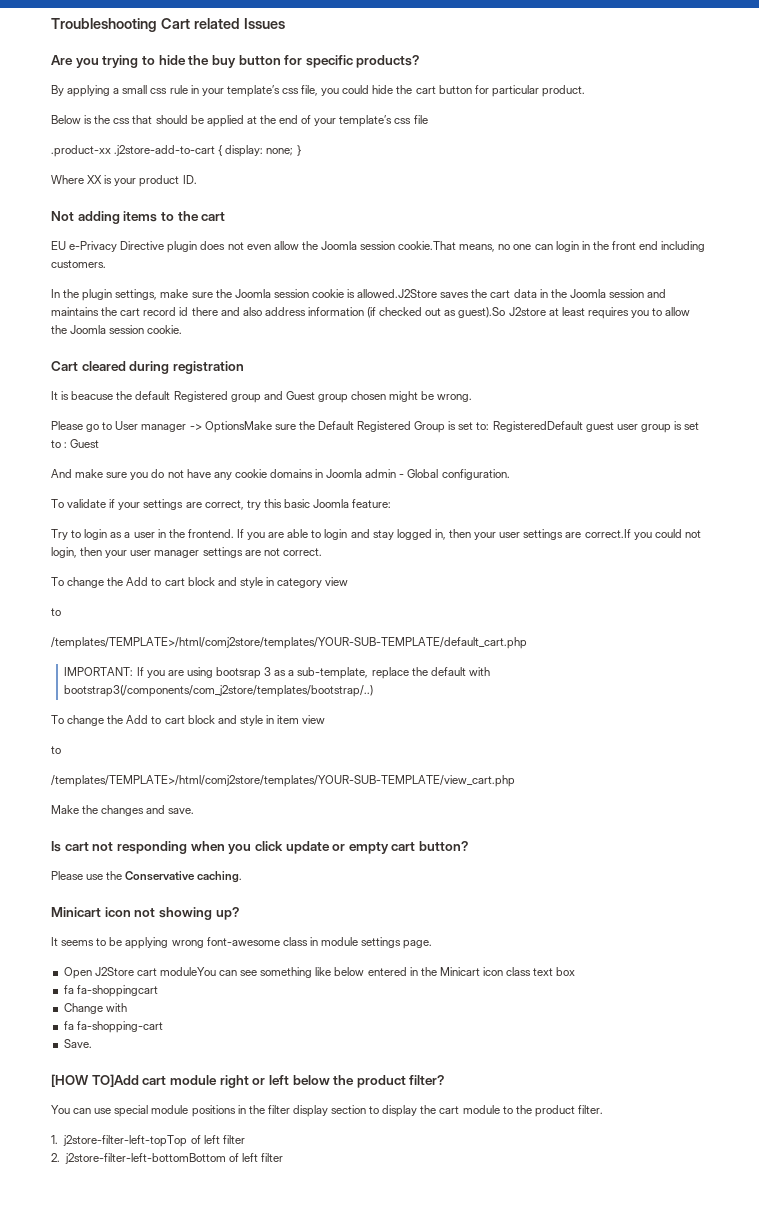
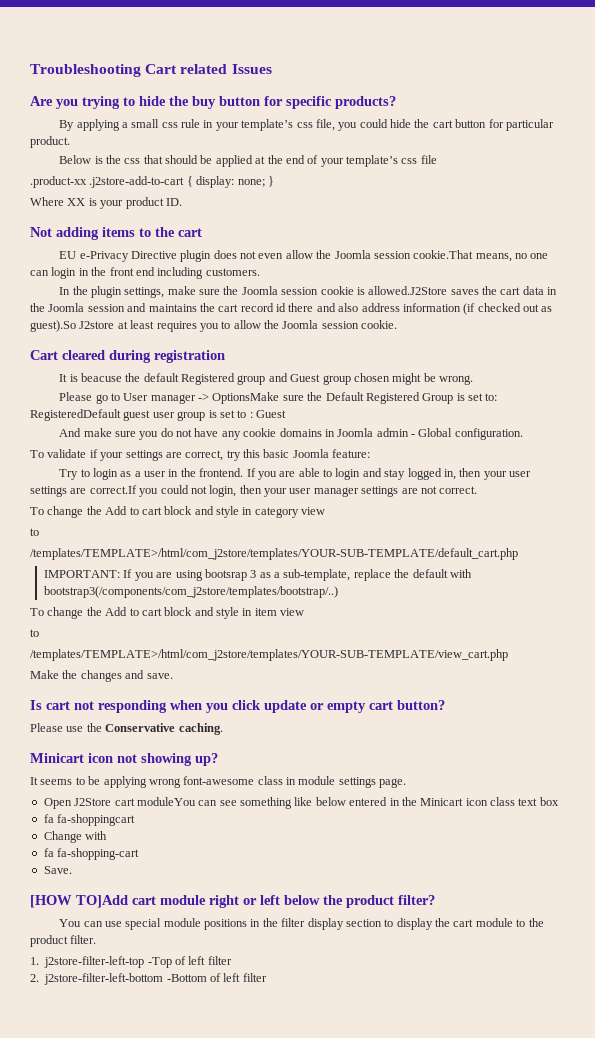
- /templates/TEMPLATE>/html/comj2store/templates/YOUR-SUB-TEMPLATE/default_cart.php
+ /templates/TEMPLATE>/html/com_j2store/templates/YOUR-SUB-TEMPLATE/default_cart.php
- /templates/TEMPLATE>/html/comj2store/templates/YOUR-SUB-TEMPLATE/view_cart.php
+ /templates/TEMPLATE>/html/com_j2store/templates/YOUR-SUB-TEMPLATE/view_cart.php
- 1. j2store-filter-left-topTop of left filter
+ 1. j2store-filter-left-top -Top of left filter
- 2. j2store-filter-left-bottomBottom of left filter
+ 2. j2store-filter-left-bottom -Bottom of left filter

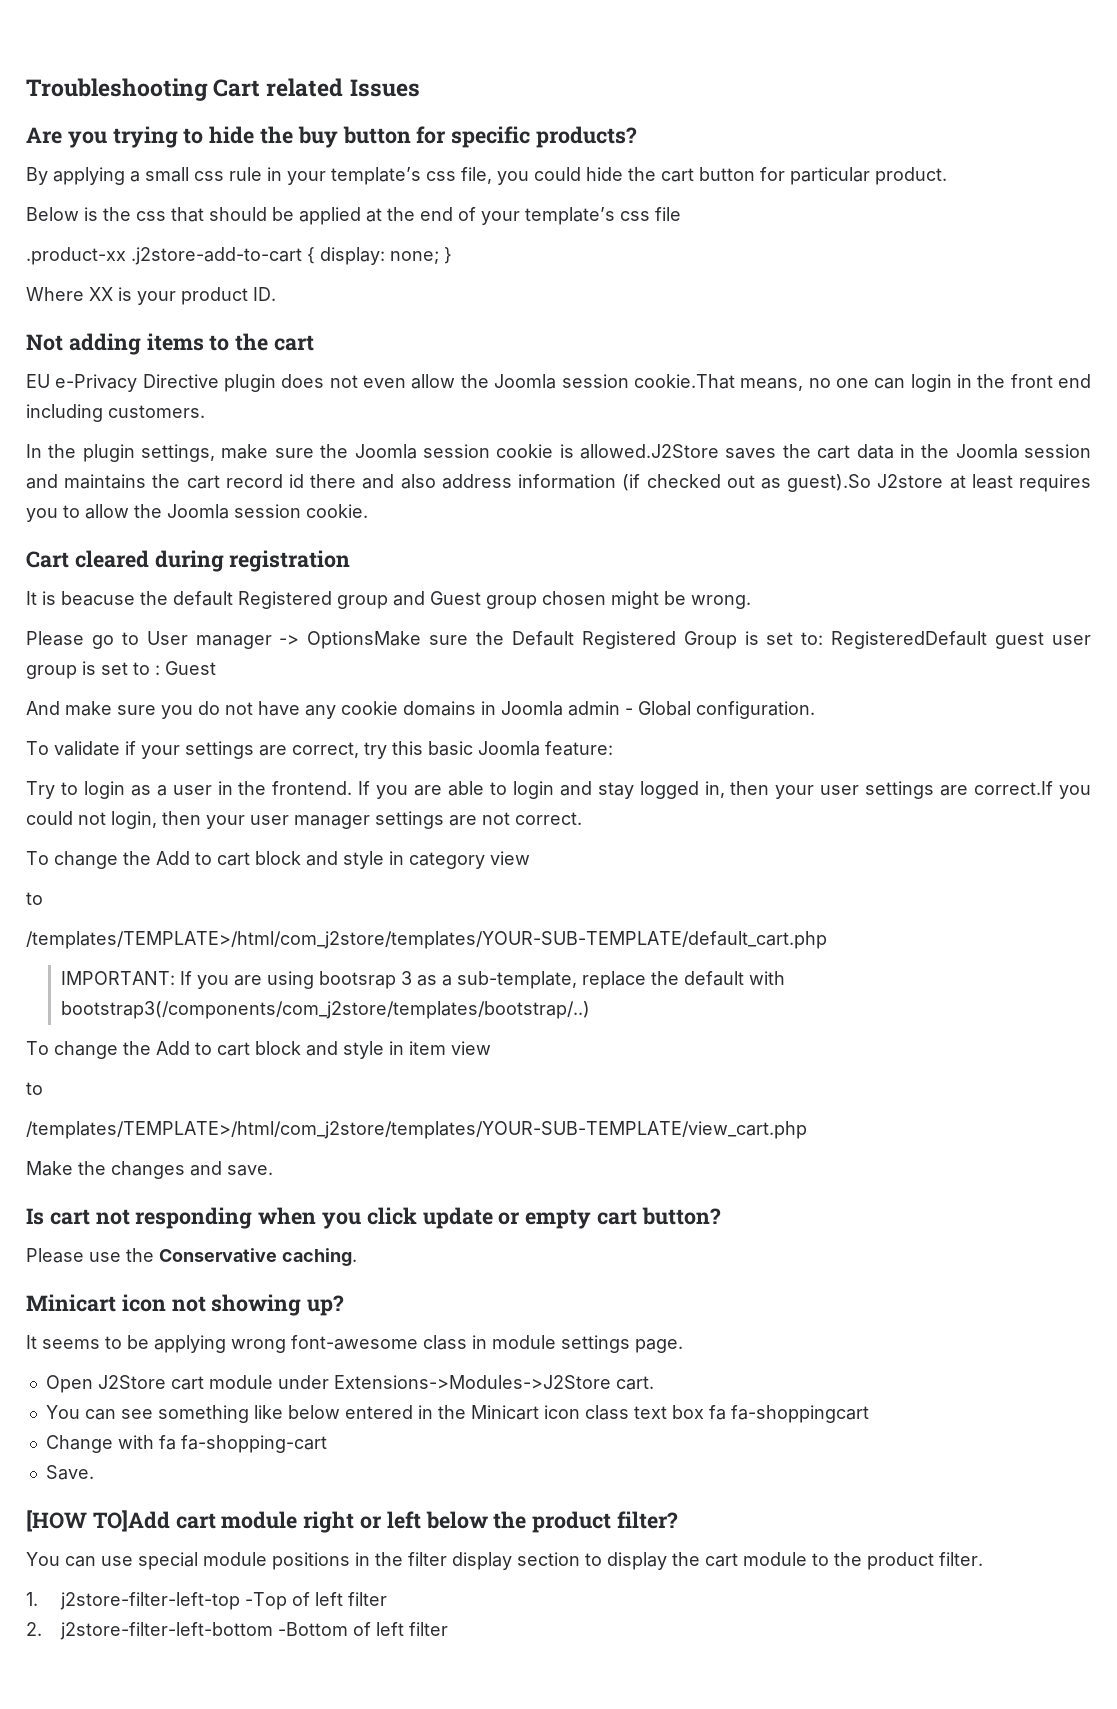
- Open J2Store cart moduleYou can see something like below entered in the Minicart icon class text box
- fa fa-shoppingcart
+ Open J2Store cart module under Extensions->Modules->J2Store cart.
+ You can see something like below entered in the Minicart icon class text box fa fa-shoppingcart
- Change with
- fa fa-shopping-cart
+ Change with fa fa-shopping-cart

